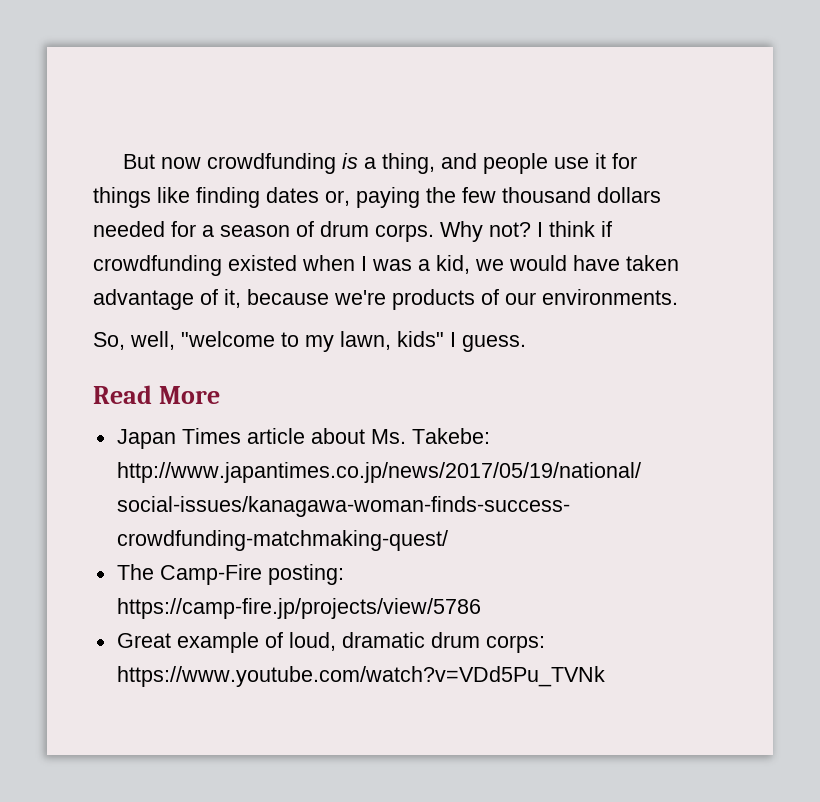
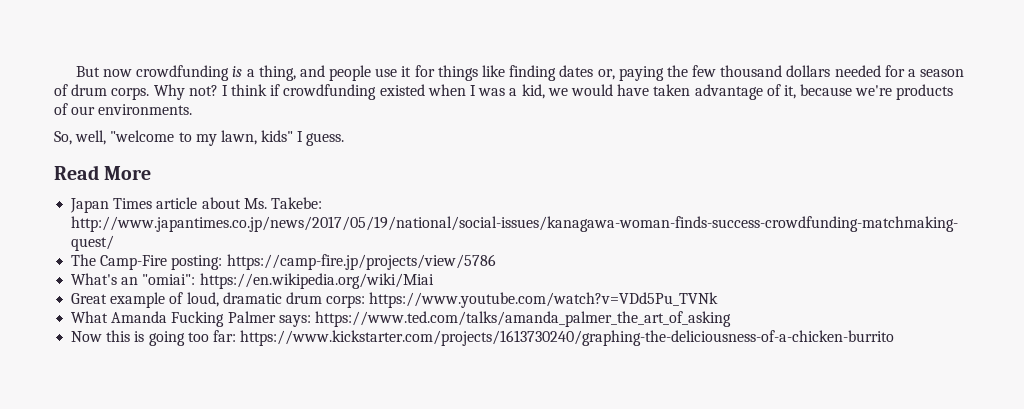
+ What's an "omiai": https://en.wikipedia.org/wiki/Miai
+ What Amanda Fucking Palmer says: https://www.ted.com/talks/amanda_palmer_the_art_of_asking
+ Now this is going too far: https://www.kickstarter.com/projects/1613730240/graphing-the-deliciousness-of-a-chicken-burrito

